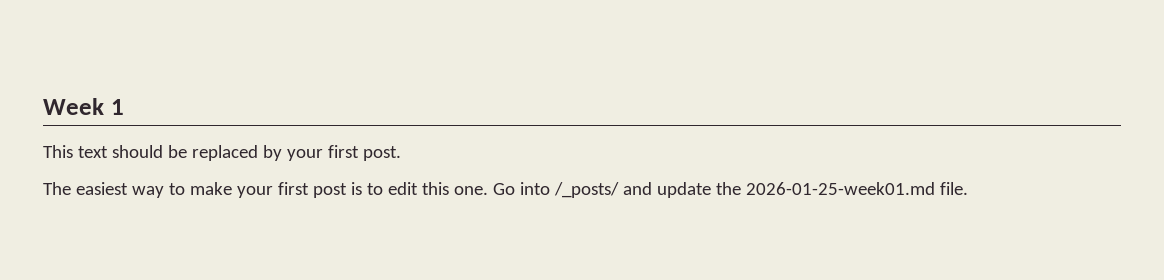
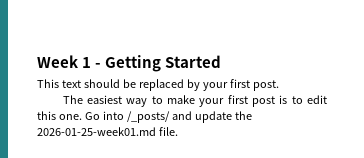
- Week 1
+ Week 1 - Getting Started

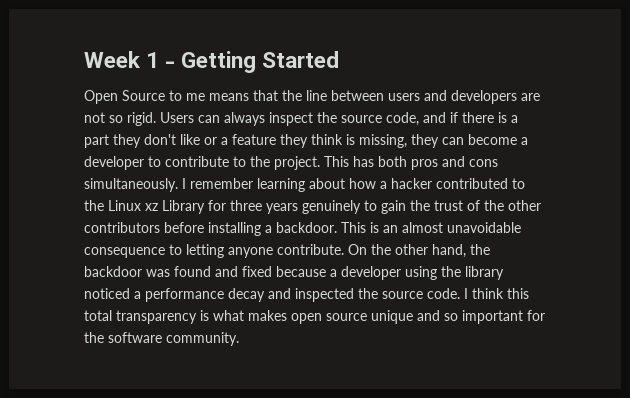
- This text should be replaced by your first post.
- The easiest way to make your first post is to edit this one. Go into /_posts/ and update the 2026-01-25-week01.md file.
+ Open Source to me means that the line between users and developers are not so rigid. Users can always inspect the source code, and if there is a part they don't like or a feature they think is missing, they can become a developer to contribute to the project. This has both pros and cons simultaneously. I remember learning about how a hacker contributed to the Linux xz Library for three years genuinely to gain the trust of the other contributors before installing a backdoor. This is an almost unavoidable consequence to letting anyone contribute. On the other hand, the backdoor was found and fixed because a developer using the library noticed a performance decay and inspected the source code. I think this total transparency is what makes open source unique and so important for the software community.

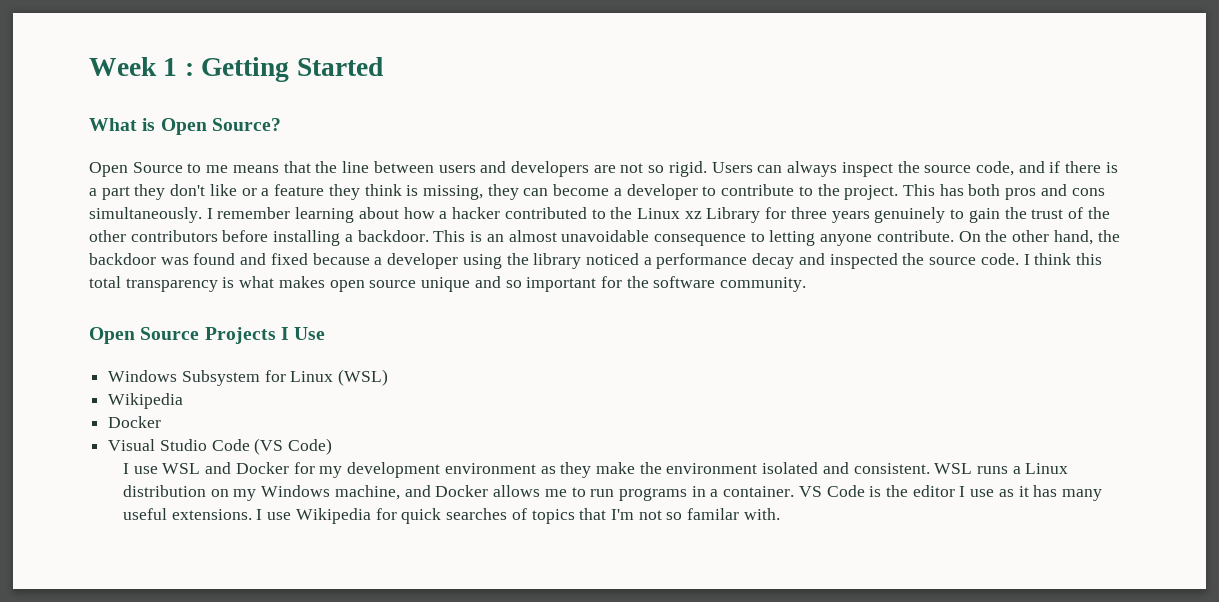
- Week 1 - Getting Started
+ Week 1 : Getting Started
+ What is Open Source?
+ Open Source Projects I Use
+ Windows Subsystem for Linux (WSL)
+ Wikipedia
+ Docker
+ Visual Studio Code (VS Code)
+ I use WSL and Docker for my development environment as they make the environment isolated and consistent. WSL runs a Linux distribution on my Windows machine, and Docker allows me to run programs in a container. VS Code is the editor I use as it has many useful extensions. I use Wikipedia for quick searches of topics that I'm not so familar with.

